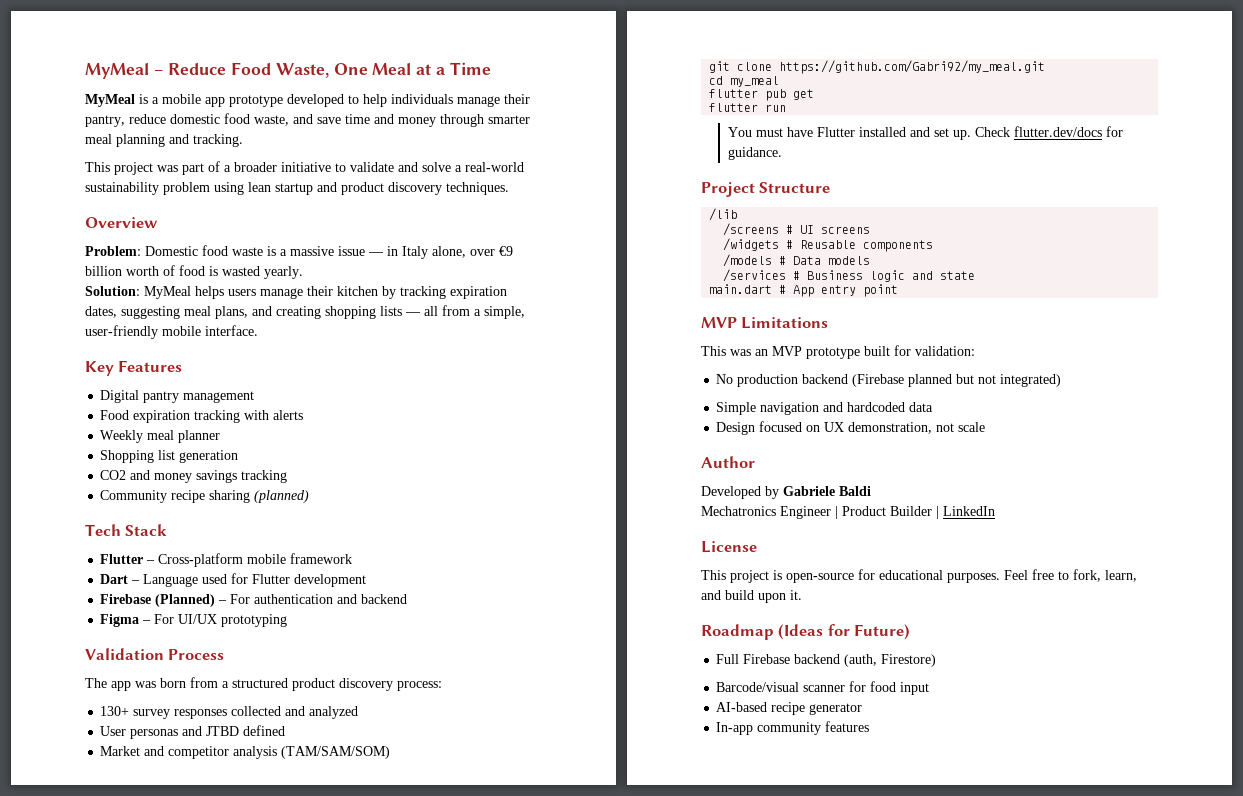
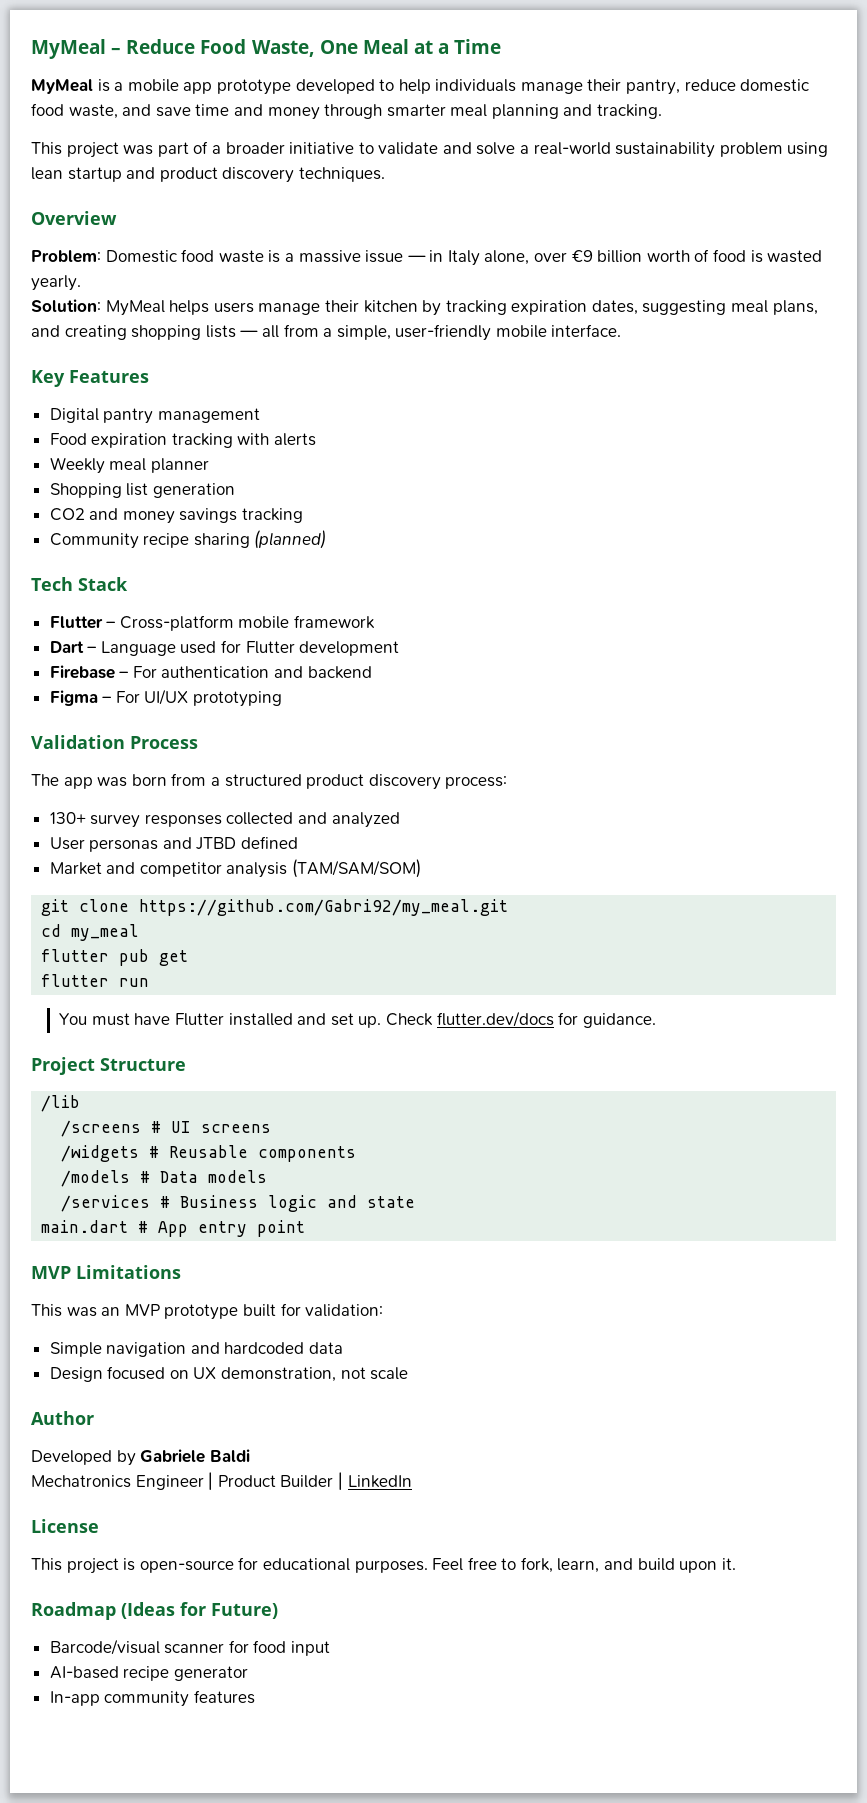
- Firebase (Planned) – For authentication and backend
+ Firebase – For authentication and backend
- No production backend (Firebase planned but not integrated)
- Full Firebase backend (auth, Firestore)

